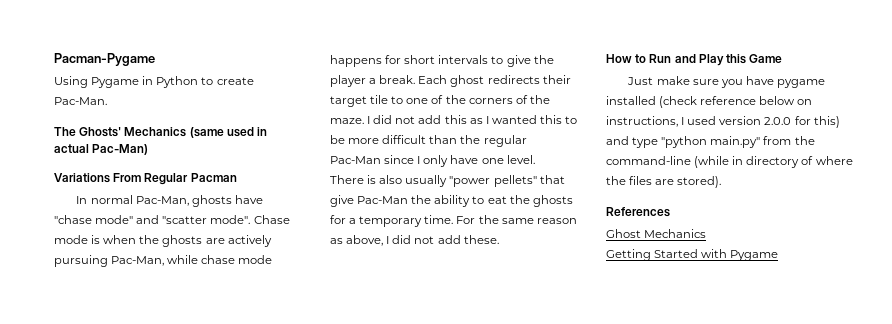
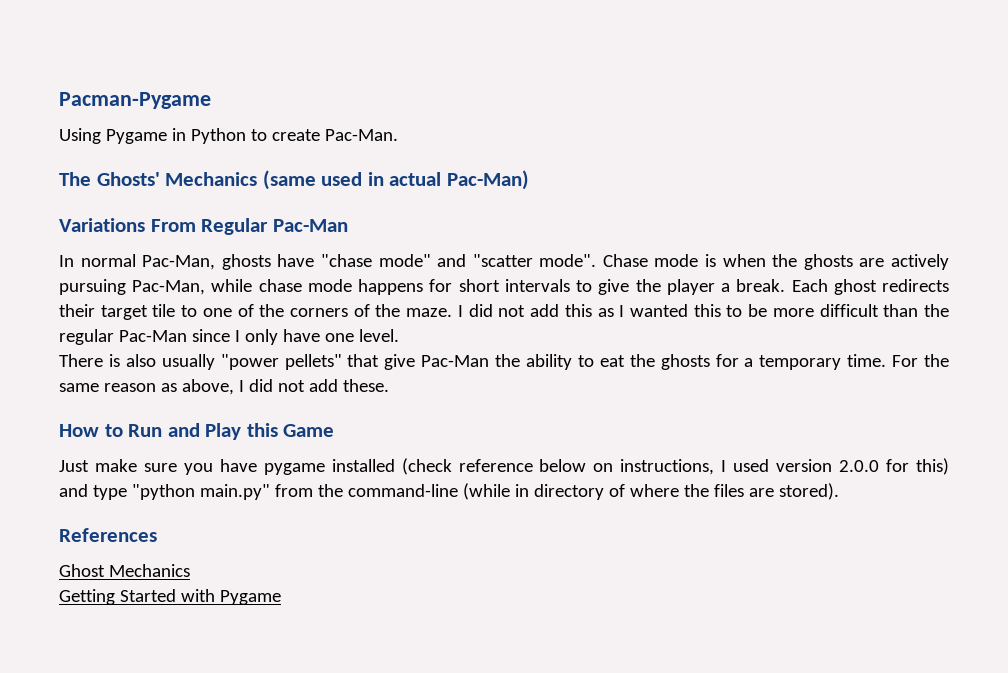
- Variations From Regular Pacman
+ Variations From Regular Pac-Man

